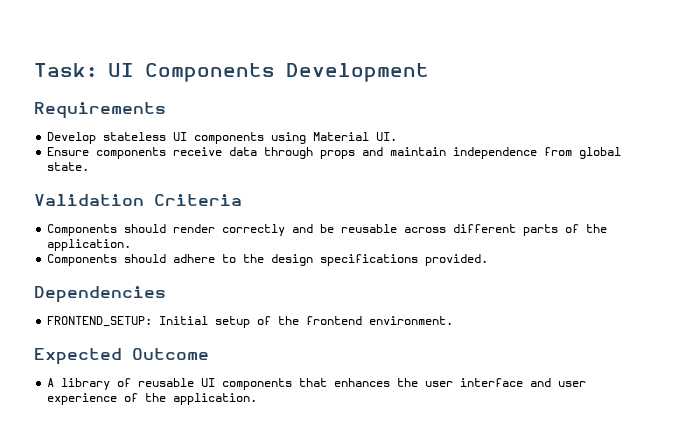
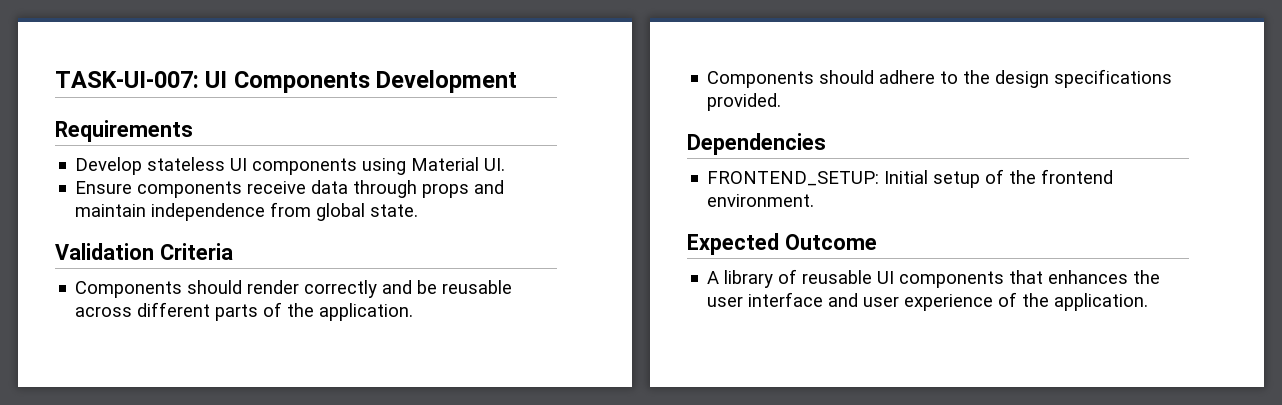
- Task: UI Components Development
+ TASK-UI-007: UI Components Development

